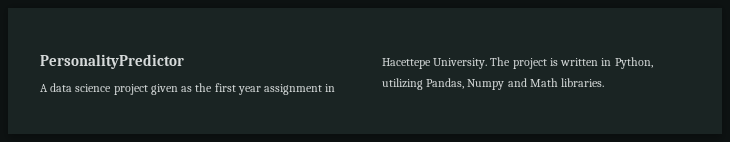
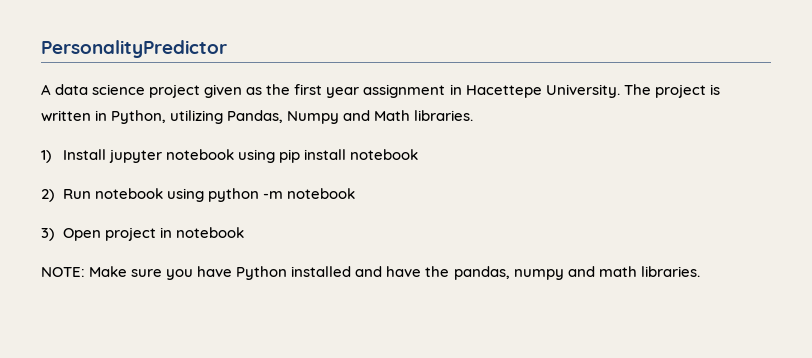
+ 1) Install jupyter notebook using pip install notebook
+ 2) Run notebook using python -m notebook
+ 3) Open project in notebook
+ NOTE: Make sure you have Python installed and have the pandas, numpy and math libraries.

